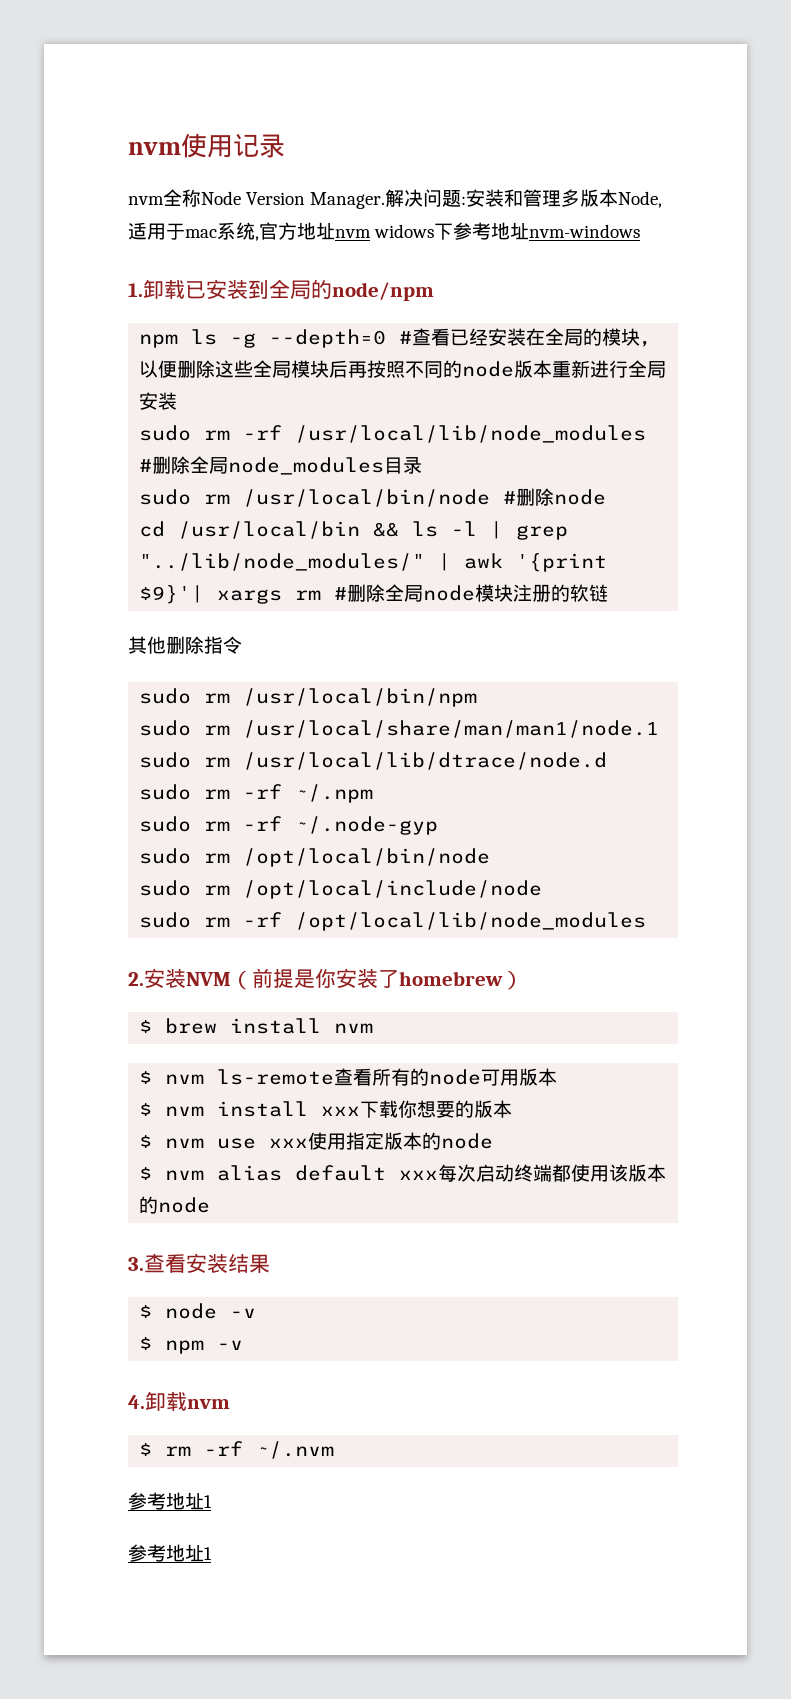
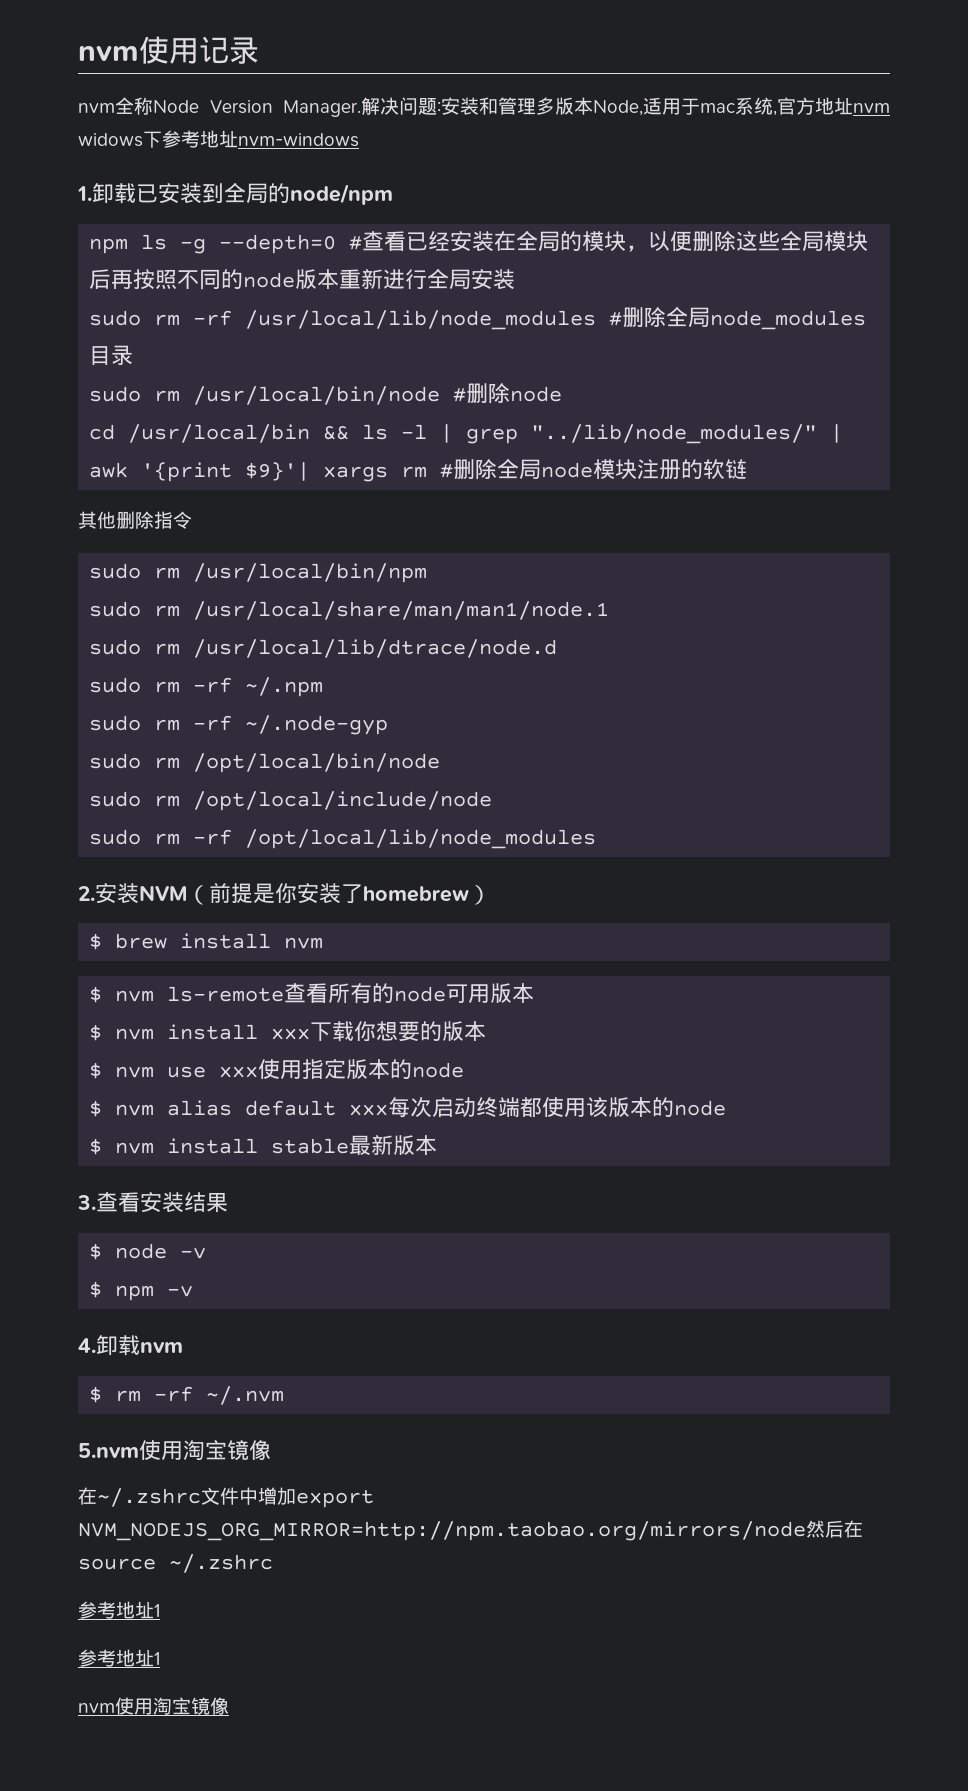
+ $ nvm install stable最新版本
+ 5.nvm使用淘宝镜像
+ 在~/.zshrc文件中增加export NVM_NODEJS_ORG_MIRROR=http://npm.taobao.org/mirrors/node然后在source ~/.zshrc
+ nvm使用淘宝镜像

